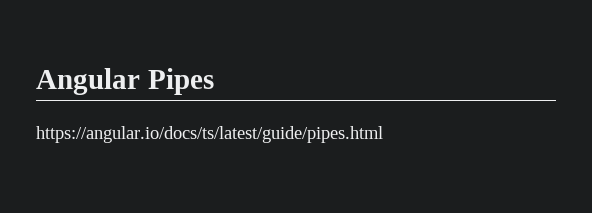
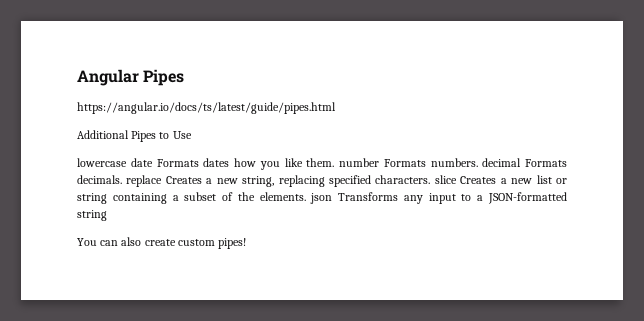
+ Additional Pipes to Use
+ lowercase date Formats dates how you like them. number Formats numbers. decimal Formats decimals. replace Creates a new string, replacing specified characters. slice Creates a new list or string containing a subset of the elements. json Transforms any input to a JSON-formatted string
+ You can also create custom pipes!

